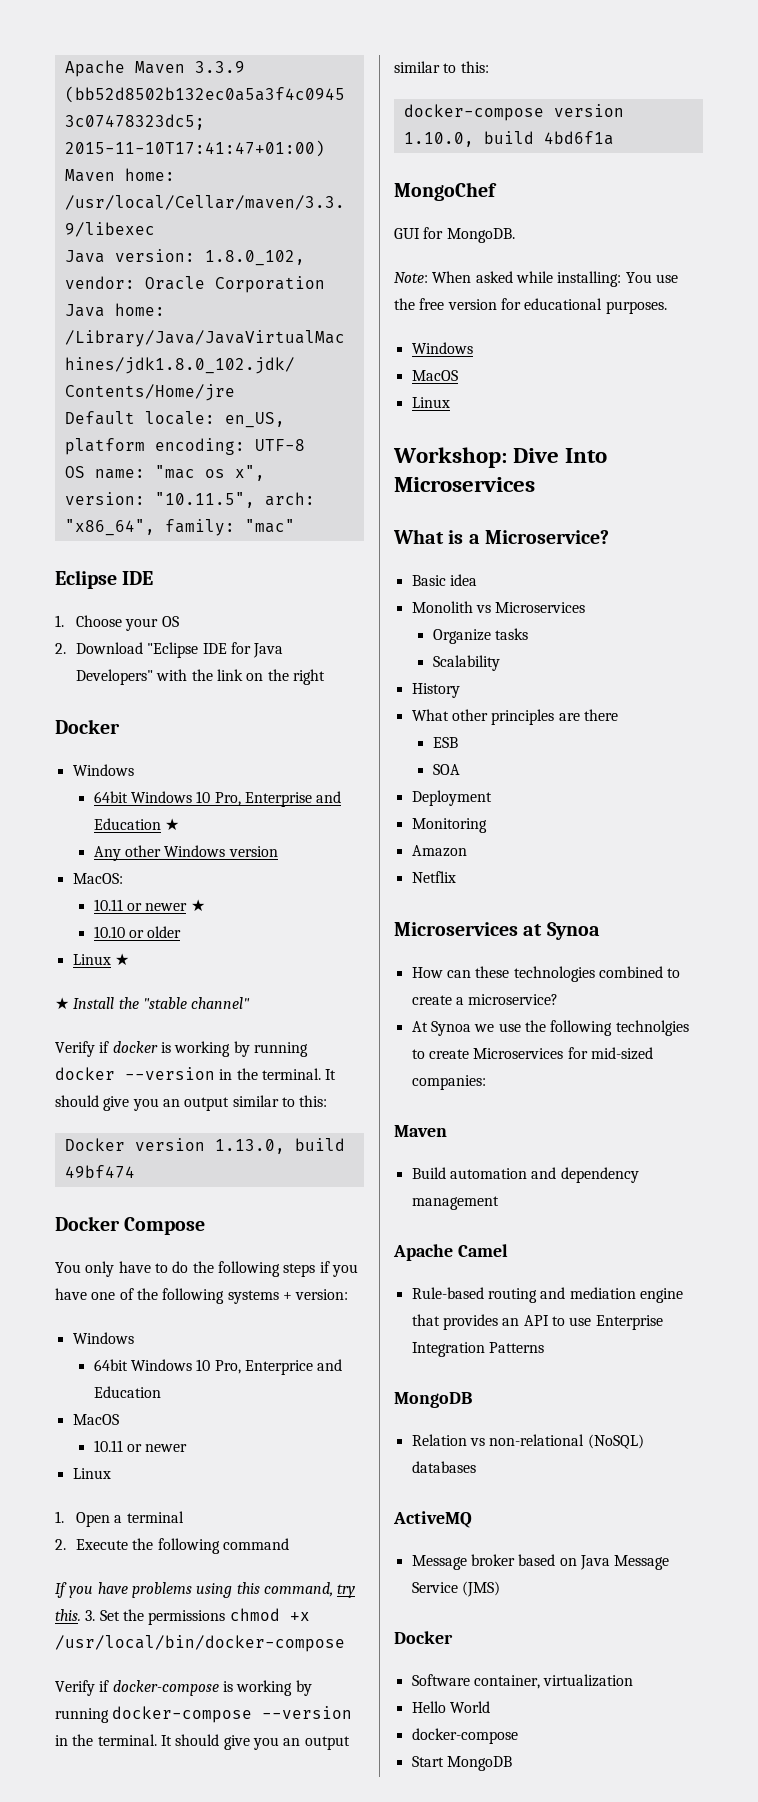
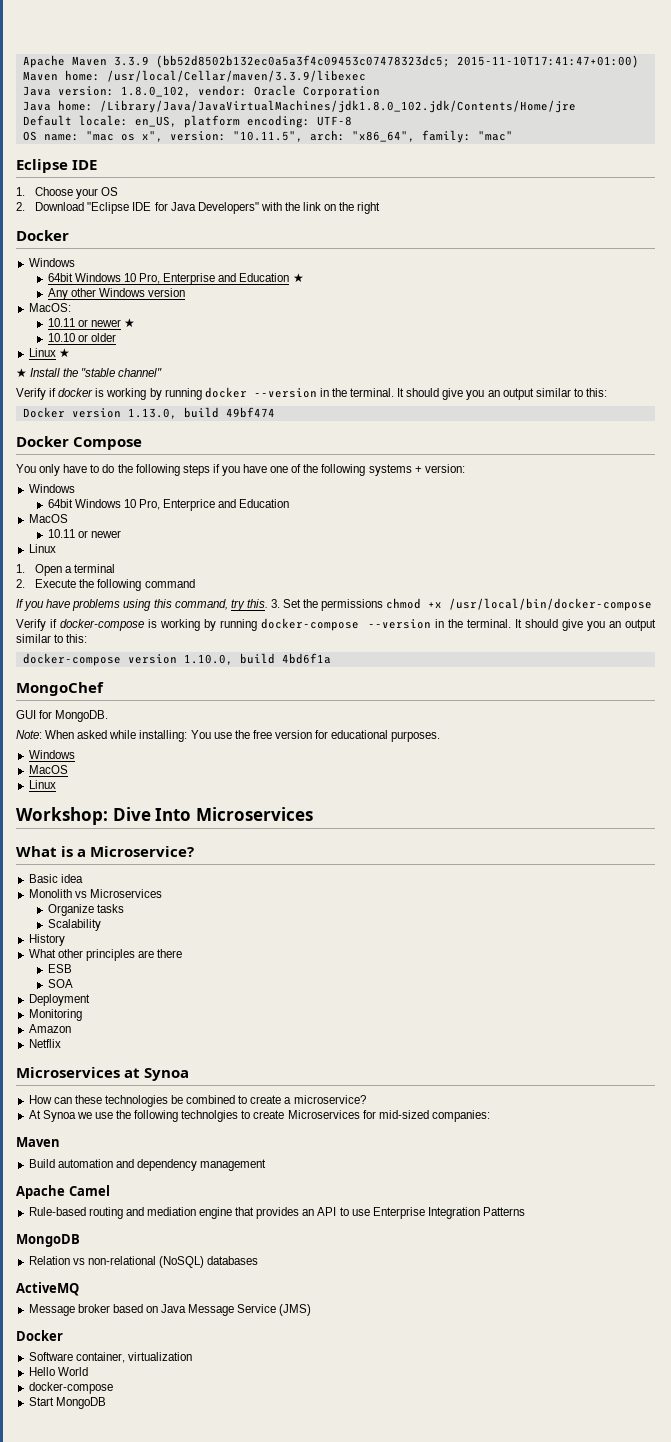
- How can these technologies combined to create a microservice?
+ How can these technologies be combined to create a microservice?

